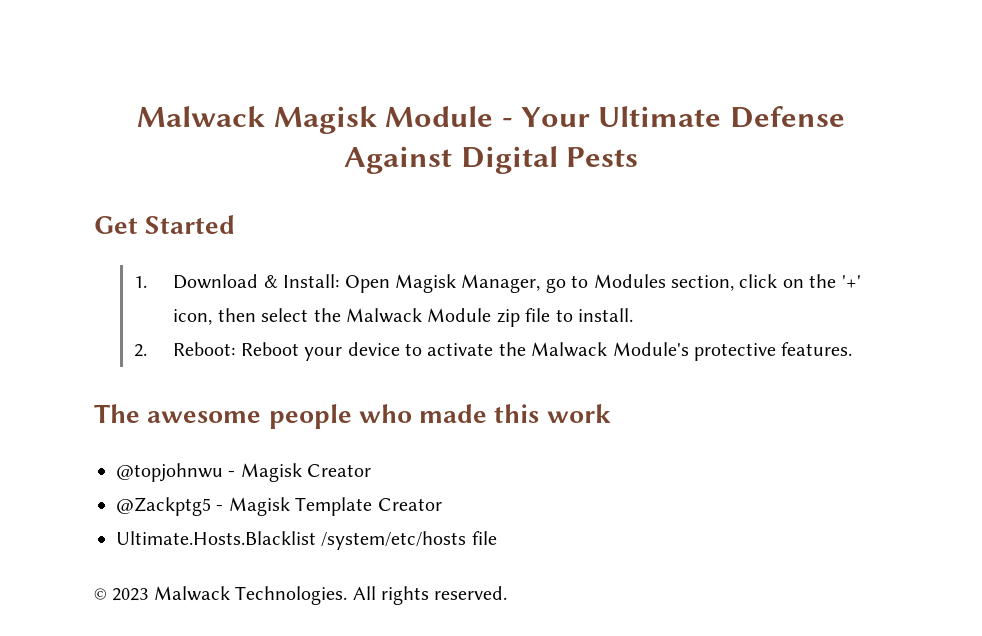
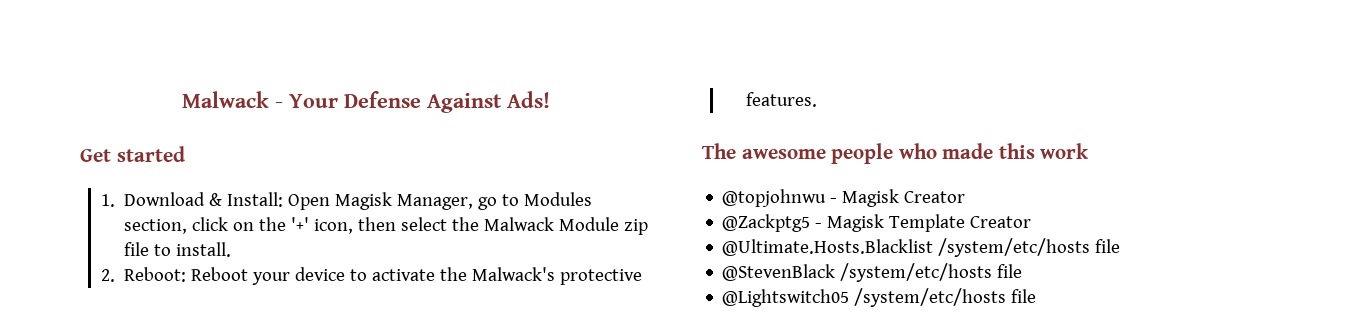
- Malwack Magisk Module - Your Ultimate Defense Against Digital Pests
+ Malwack - Your Defense Against Ads!
- Get Started
+ Get started
- 2. Reboot: Reboot your device to activate the Malwack Module's protective features.
+ 2. Reboot: Reboot your device to activate the Malwack's protective features.
- Ultimate.Hosts.Blacklist /system/etc/hosts file
- © 2023 Malwack Technologies. All rights reserved.
+ @Ultimate.Hosts.Blacklist /system/etc/hosts file
+ @StevenBlack /system/etc/hosts file
+ @Lightswitch05 /system/etc/hosts file

